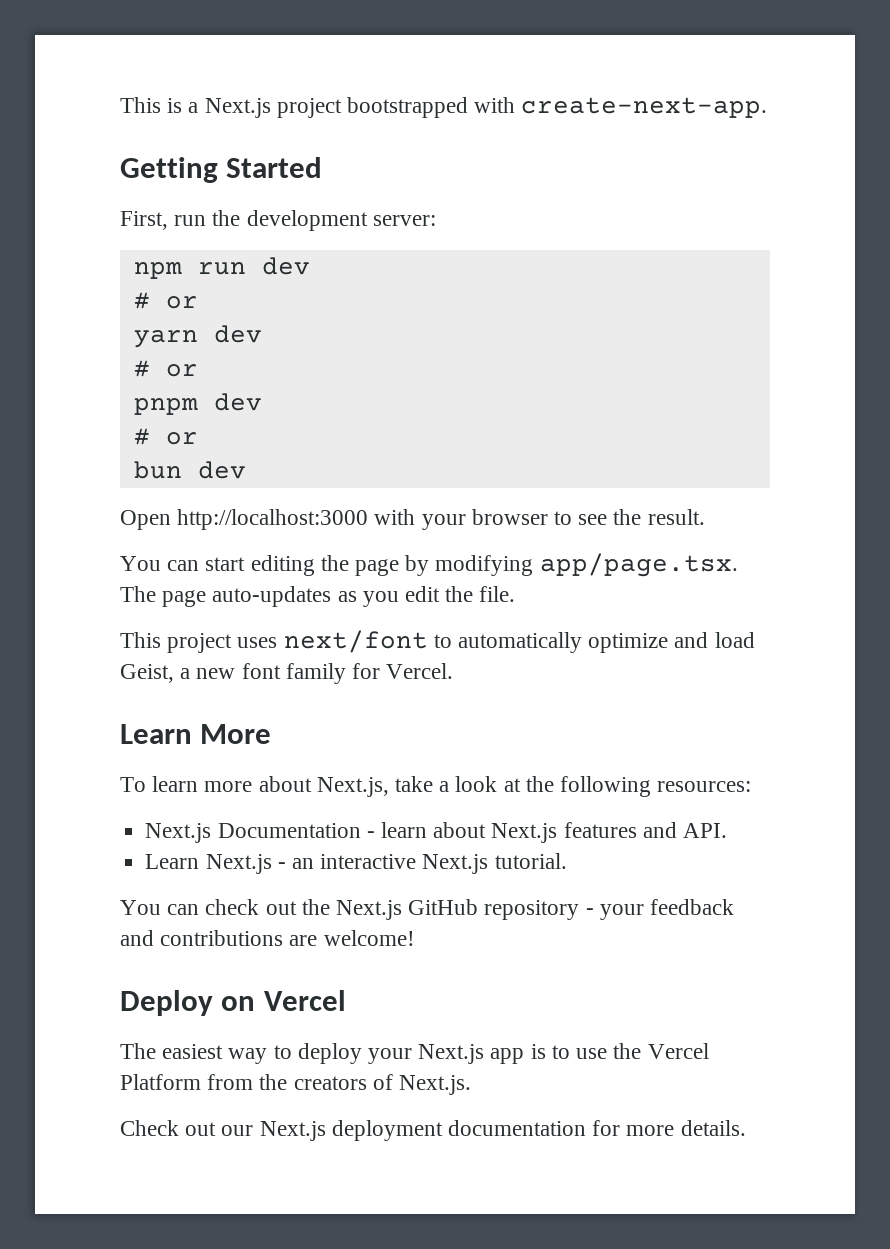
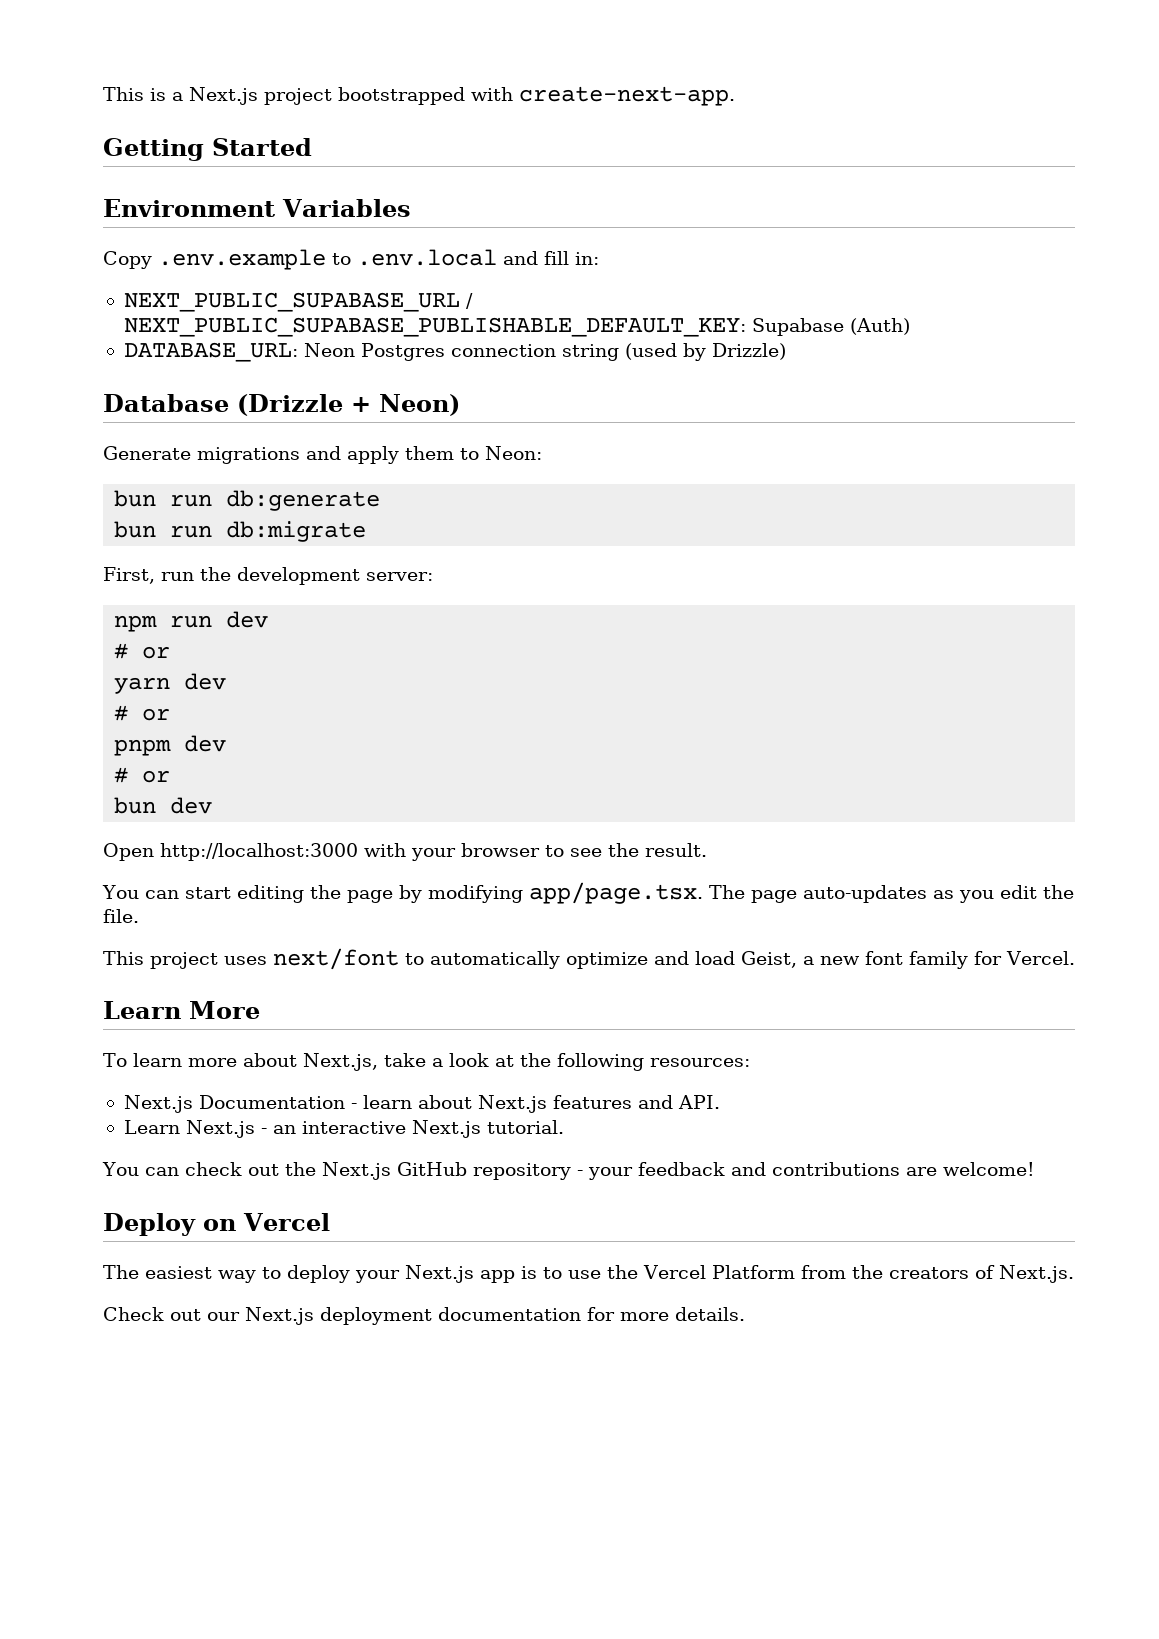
+ Environment Variables
+ Copy .env.example to .env.local and fill in:
+ NEXT_PUBLIC_SUPABASE_URL / NEXT_PUBLIC_SUPABASE_PUBLISHABLE_DEFAULT_KEY: Supabase (Auth)
+ DATABASE_URL: Neon Postgres connection string (used by Drizzle)
+ Database (Drizzle + Neon)
+ Generate migrations and apply them to Neon:
+ bun run db:generate
+ bun run db:migrate

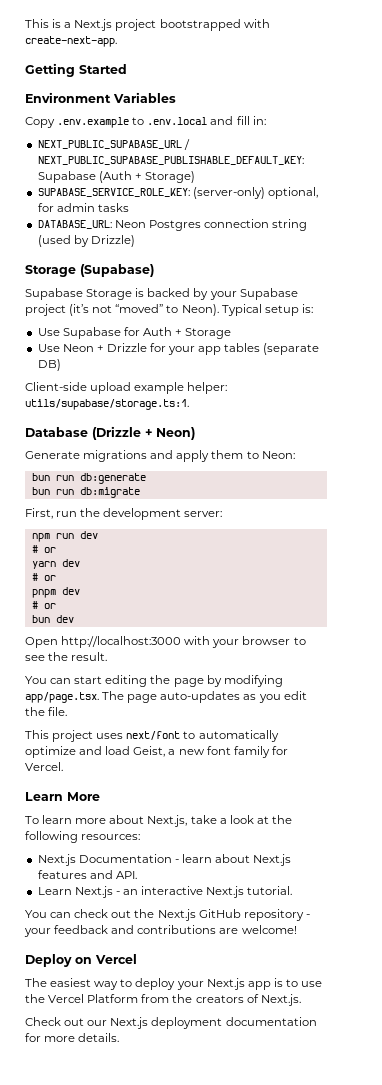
- NEXT_PUBLIC_SUPABASE_URL / NEXT_PUBLIC_SUPABASE_PUBLISHABLE_DEFAULT_KEY: Supabase (Auth)
+ NEXT_PUBLIC_SUPABASE_URL / NEXT_PUBLIC_SUPABASE_PUBLISHABLE_DEFAULT_KEY: Supabase (Auth + Storage)
+ SUPABASE_SERVICE_ROLE_KEY: (server-only) optional, for admin tasks
+ Storage (Supabase)
+ Supabase Storage is backed by your Supabase project (it’s not “moved” to Neon). Typical setup is:
+ Use Supabase for Auth + Storage
+ Use Neon + Drizzle for your app tables (separate DB)
+ Client-side upload example helper: utils/supabase/storage.ts:1.

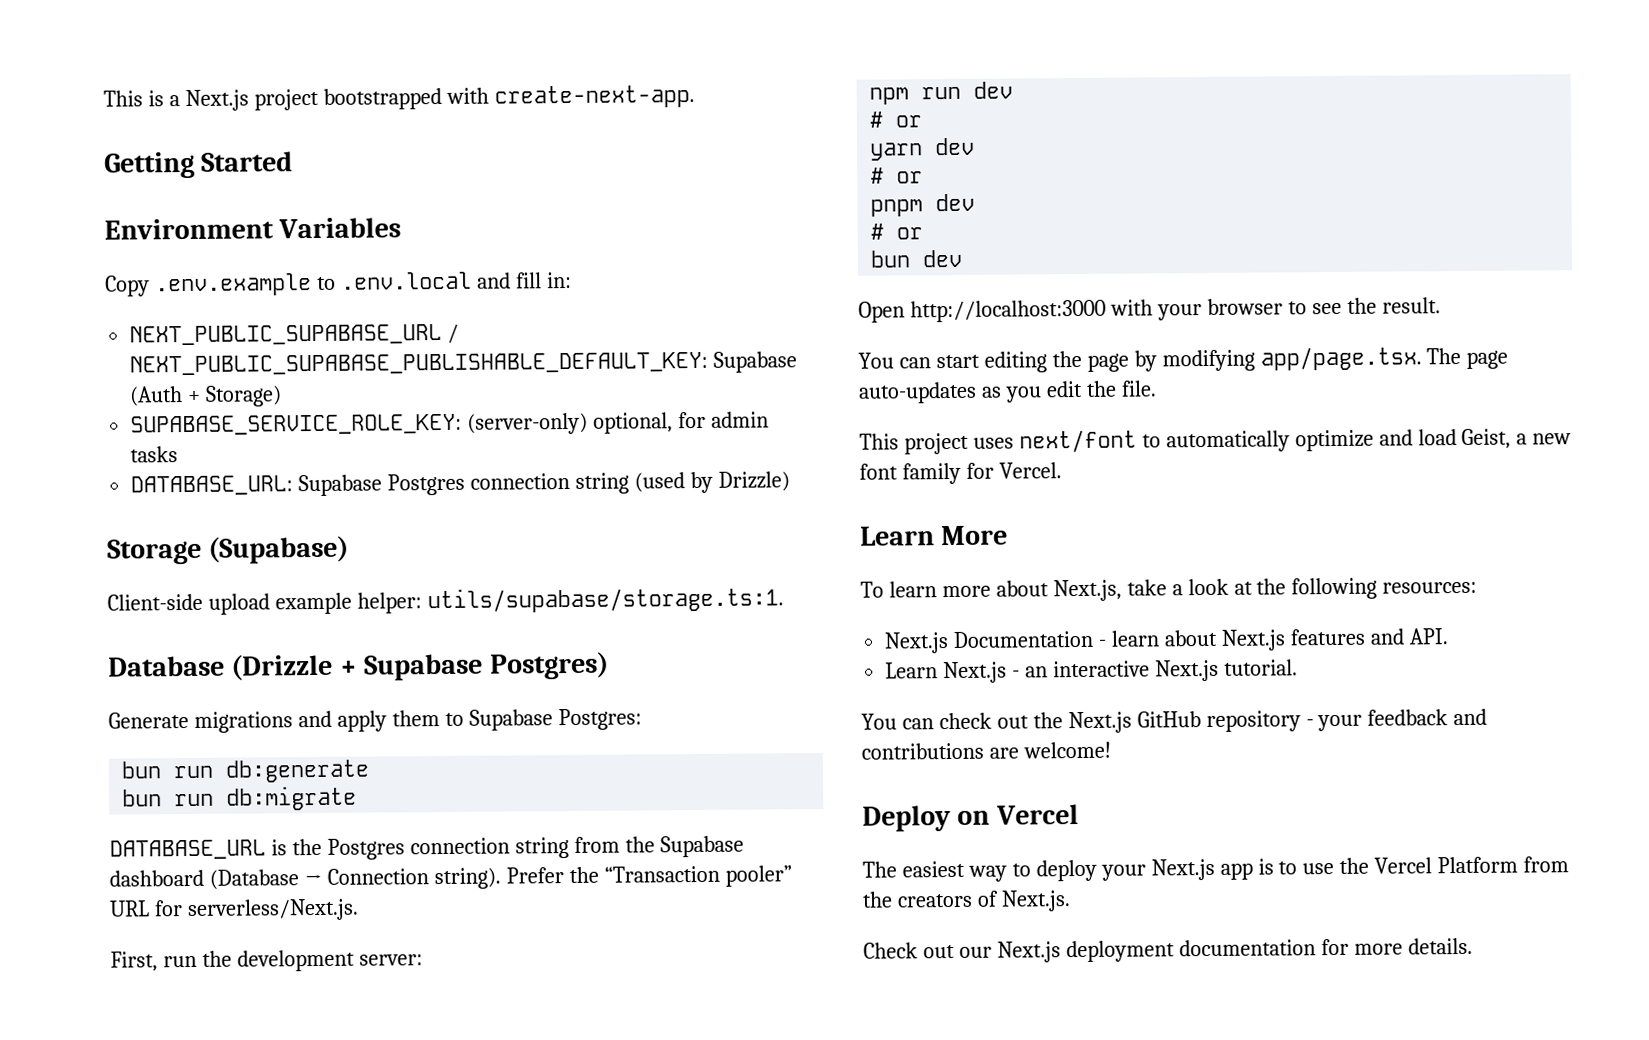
- DATABASE_URL: Neon Postgres connection string (used by Drizzle)
+ DATABASE_URL: Supabase Postgres connection string (used by Drizzle)
- Supabase Storage is backed by your Supabase project (it’s not “moved” to Neon). Typical setup is:
- Use Supabase for Auth + Storage
- Use Neon + Drizzle for your app tables (separate DB)
- Database (Drizzle + Neon)
+ Database (Drizzle + Supabase Postgres)
- Generate migrations and apply them to Neon:
+ Generate migrations and apply them to Supabase Postgres:
+ DATABASE_URL is the Postgres connection string from the Supabase dashboard (Database → Connection string). Prefer the “Transaction pooler” URL for serverless/Next.js.

